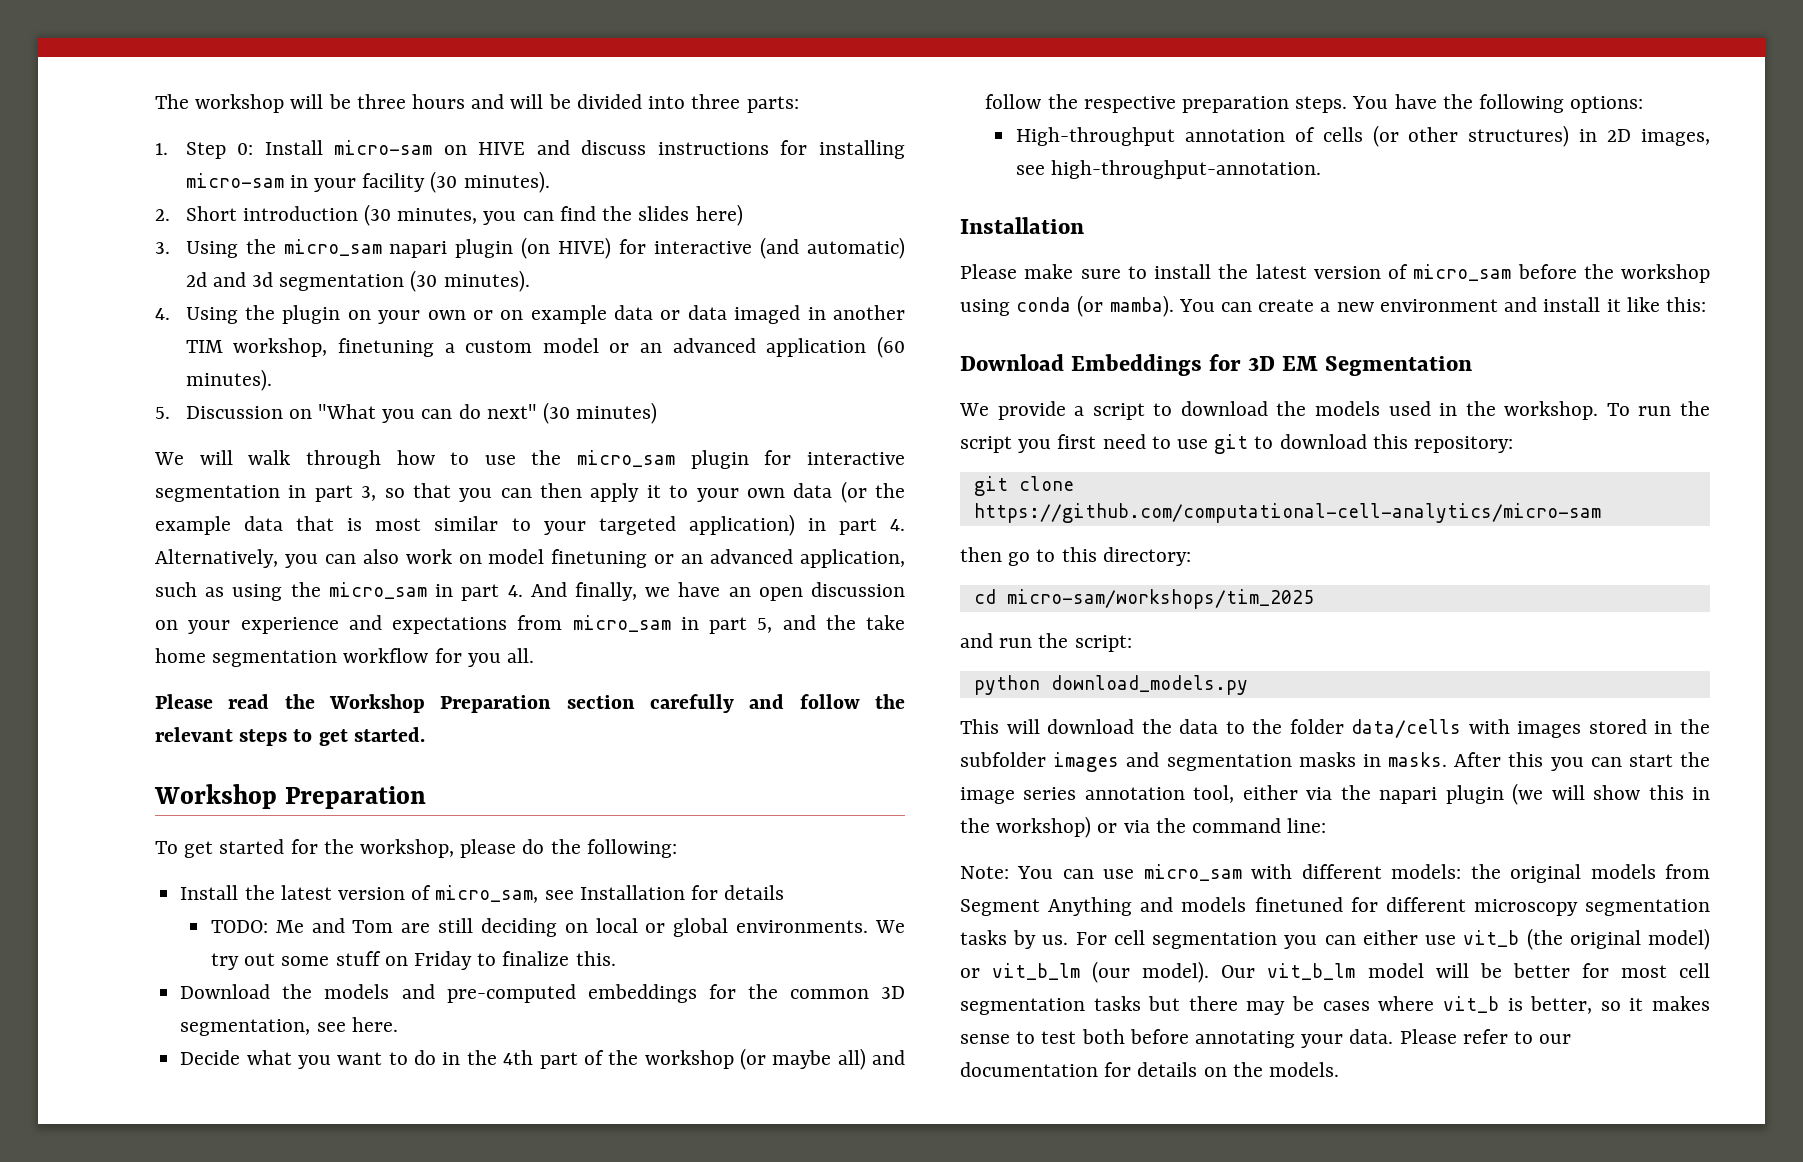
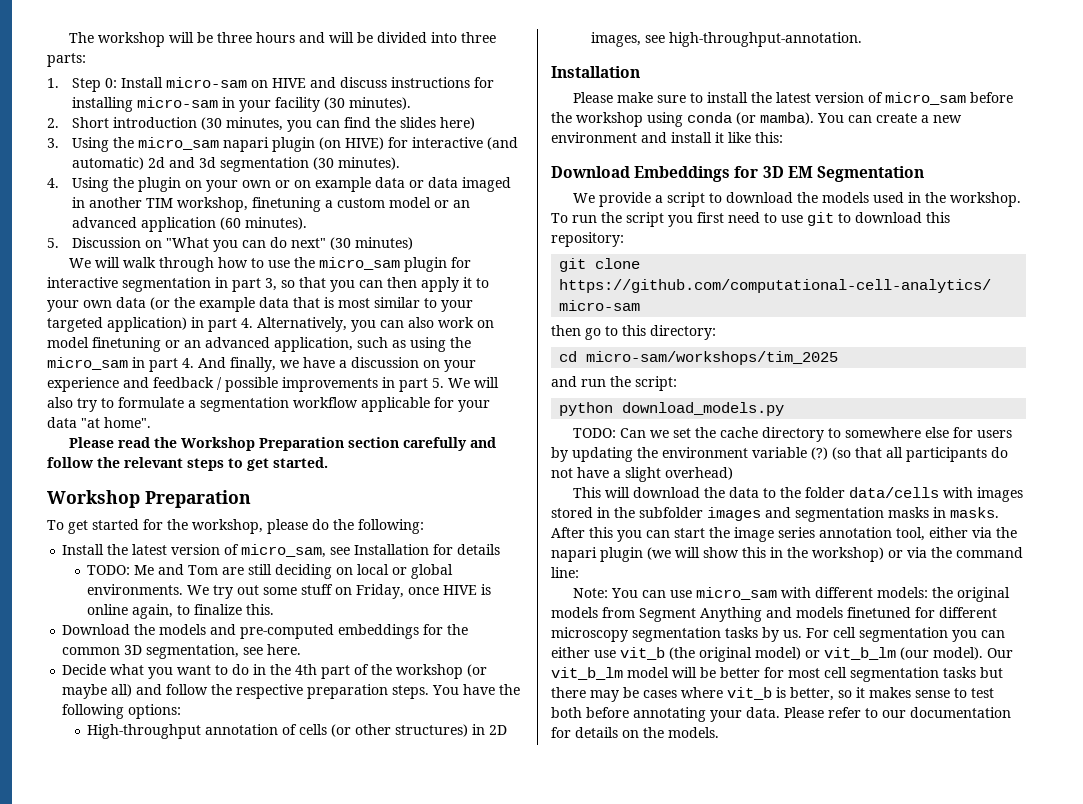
- We will walk through how to use the micro_sam plugin for interactive segmentation in part 3, so that you can then apply it to your own data (or the example data that is most similar to your targeted application) in part 4. Alternatively, you can also work on model finetuning or an advanced application, such as using the micro_sam in part 4. And finally, we have an open discussion on your experience and expectations from micro_sam in part 5, and the take home segmentation workflow for you all.
+ We will walk through how to use the micro_sam plugin for interactive segmentation in part 3, so that you can then apply it to your own data (or the example data that is most similar to your targeted application) in part 4. Alternatively, you can also work on model finetuning or an advanced application, such as using the micro_sam in part 4. And finally, we have a discussion on your experience and feedback / possible improvements in part 5. We will also try to formulate a segmentation workflow applicable for your data "at home".
- We try out some stuff on Friday to finalize this.
+ We try out some stuff on Friday, once HIVE is online again, to finalize this.
+ TODO: Can we set the cache directory to somewhere else for users by updating the environment variable (?) (so that all participants do not have a slight overhead)

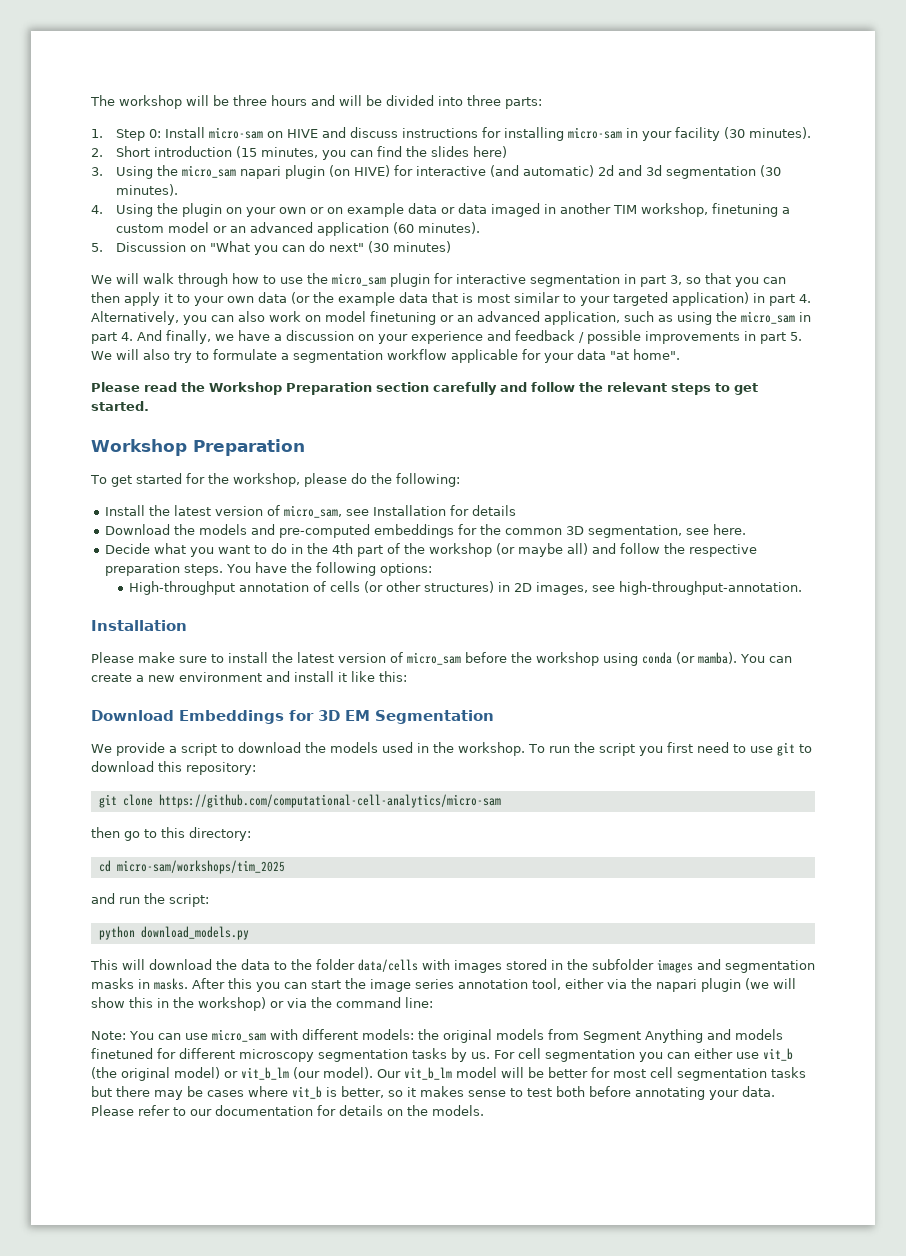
- 2. Short introduction (30 minutes, you can find the slides here)
+ 2. Short introduction (15 minutes, you can find the slides here)
- TODO: Me and Tom are still deciding on local or global environments. We try out some stuff on Friday, once HIVE is online again, to finalize this.
- TODO: Can we set the cache directory to somewhere else for users by updating the environment variable (?) (so that all participants do not have a slight overhead)

